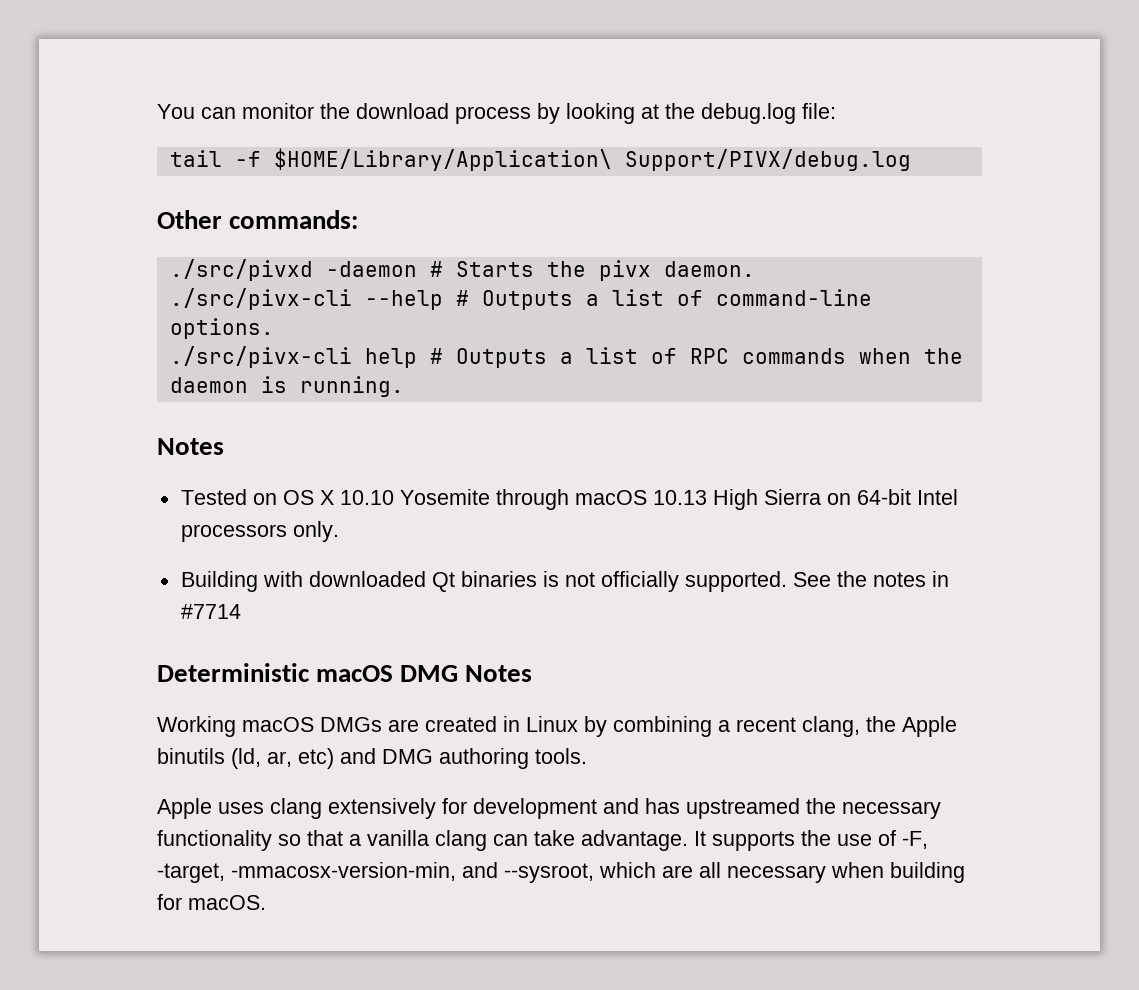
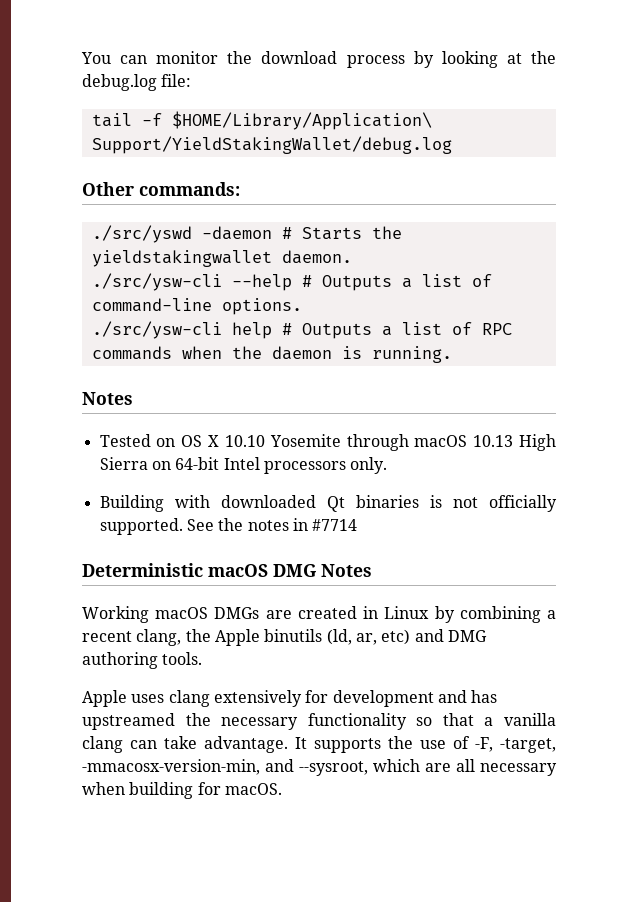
- tail -f $HOME/Library/Application\ Support/PIVX/debug.log
+ tail -f $HOME/Library/Application\ Support/YieldStakingWallet/debug.log
- ./src/pivxd -daemon # Starts the pivx daemon.
+ ./src/yswd -daemon # Starts the yieldstakingwallet daemon.
- ./src/pivx-cli --help # Outputs a list of command-line options.
+ ./src/ysw-cli --help # Outputs a list of command-line options.
- ./src/pivx-cli help # Outputs a list of RPC commands when the daemon is running.
+ ./src/ysw-cli help # Outputs a list of RPC commands when the daemon is running.

